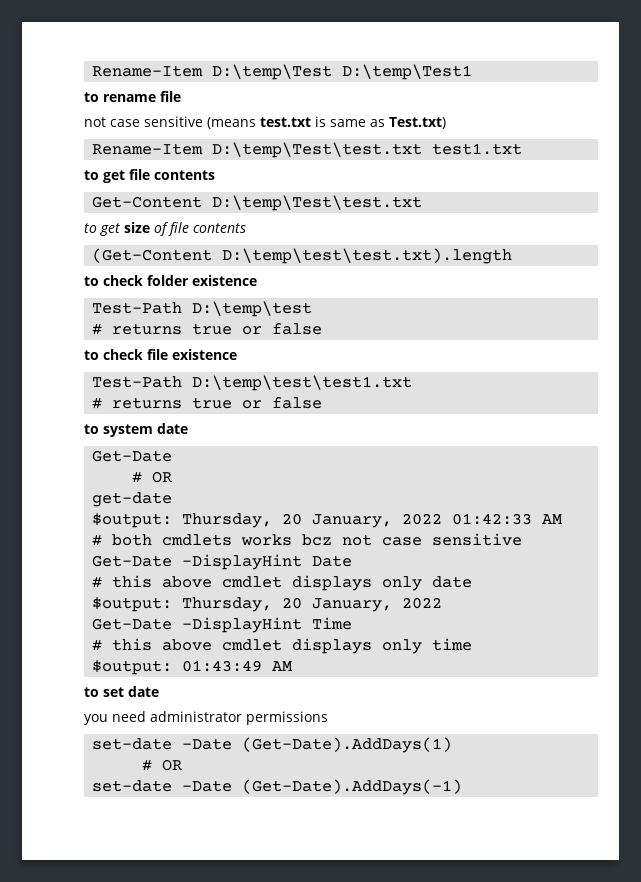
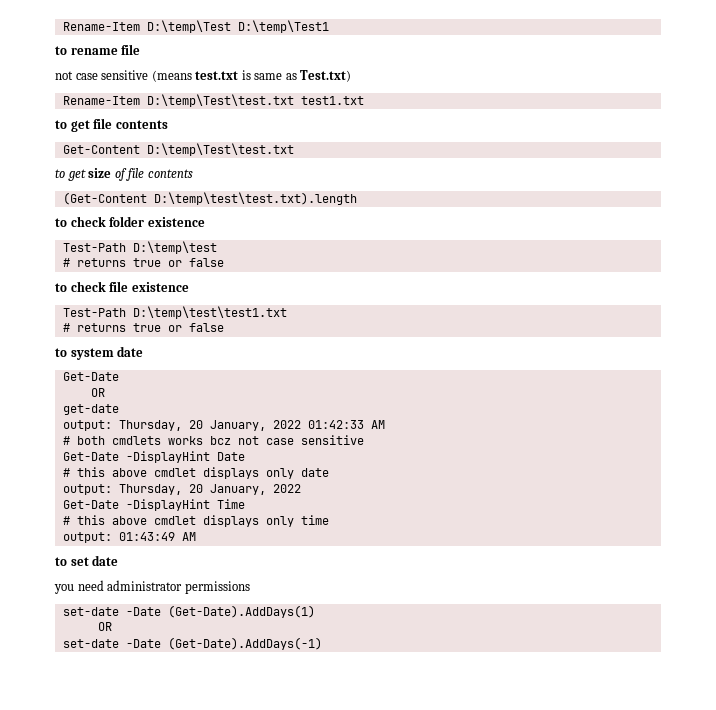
  to system date
  Get-Date
- # OR
+ OR
- $output: Thursday, 20 January, 2022 01:42:33 AM
+ output: Thursday, 20 January, 2022 01:42:33 AM
  # this above cmdlet displays only date
- $output: Thursday, 20 January, 2022
+ output: Thursday, 20 January, 2022
- $output: 01:43:49 AM
+ output: 01:43:49 AM
  set-date -Date (Get-Date).AddDays(1)
- # OR
+ OR

